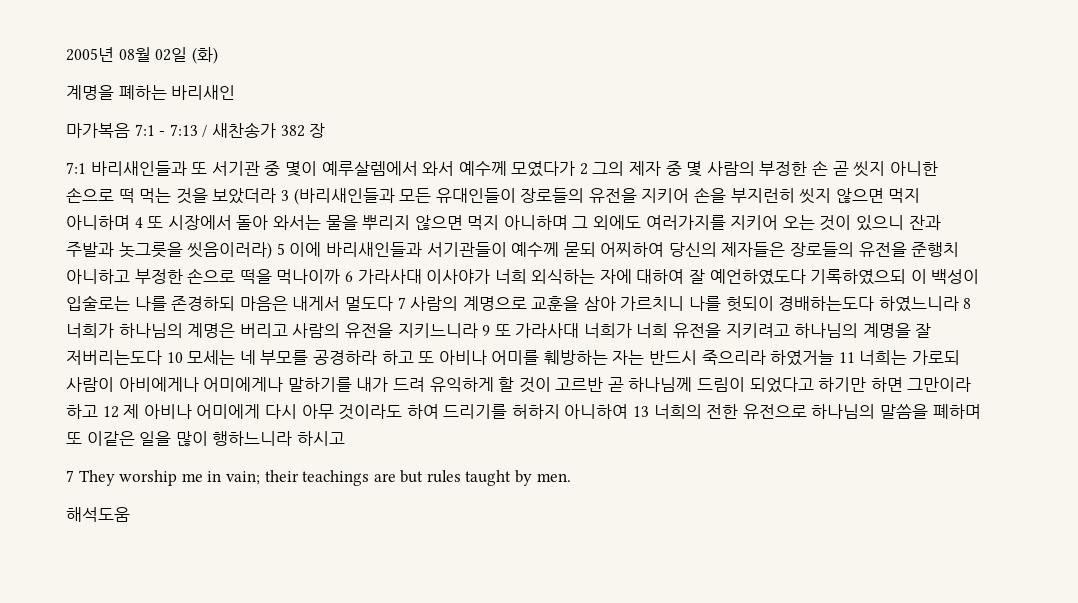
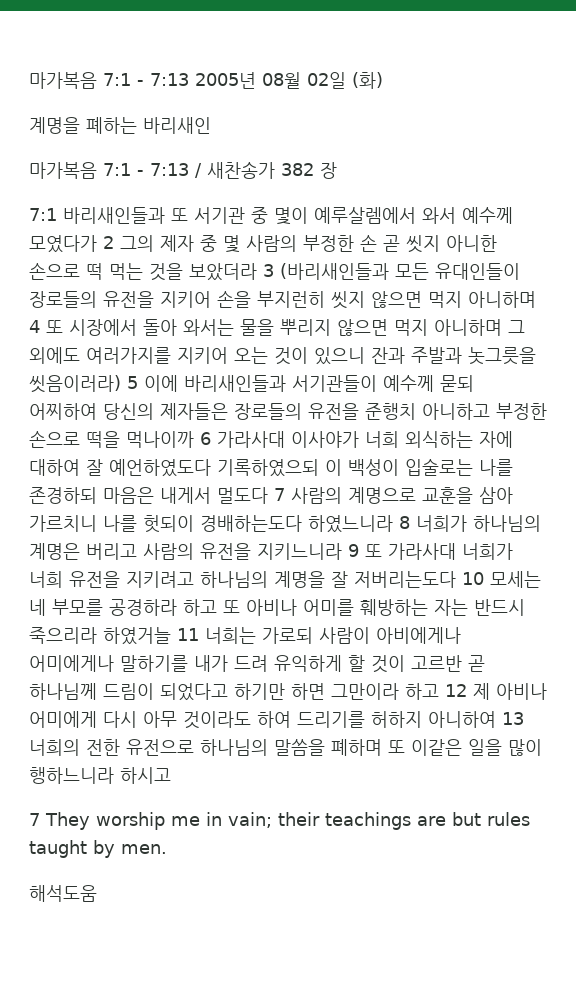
- 2005년 08월 02일 (화)
+ 마가복음 7:1 - 7:13 2005년 08월 02일 (화)

